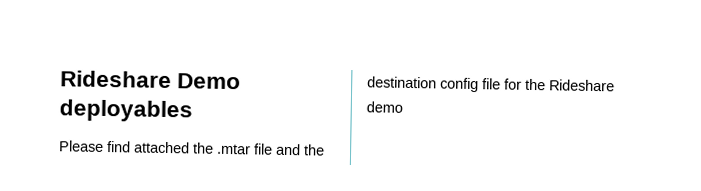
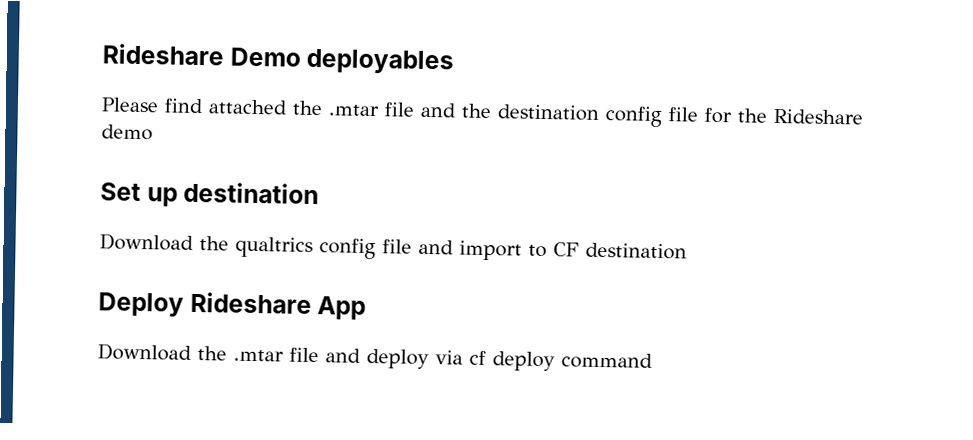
+ Set up destination
+ Download the qualtrics config file and import to CF destination
+ Deploy Rideshare App
+ Download the .mtar file and deploy via cf deploy command

